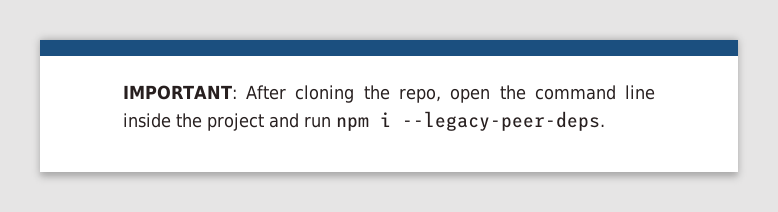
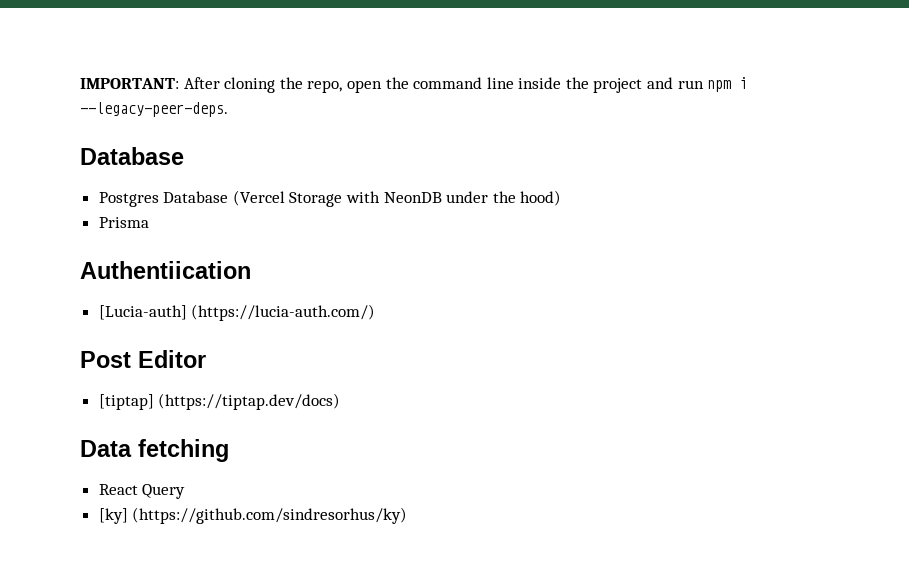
  IMPORTANT: After cloning the repo, open the command line inside the project and run npm i --legacy-peer-deps.
+ Database
+ Postgres Database (Vercel Storage with NeonDB under the hood)
+ Prisma
+ Authentiication
+ [Lucia-auth] (https://lucia-auth.com/)
+ Post Editor
+ [tiptap] (https://tiptap.dev/docs)
+ Data fetching
+ React Query
+ [ky] (https://github.com/sindresorhus/ky)

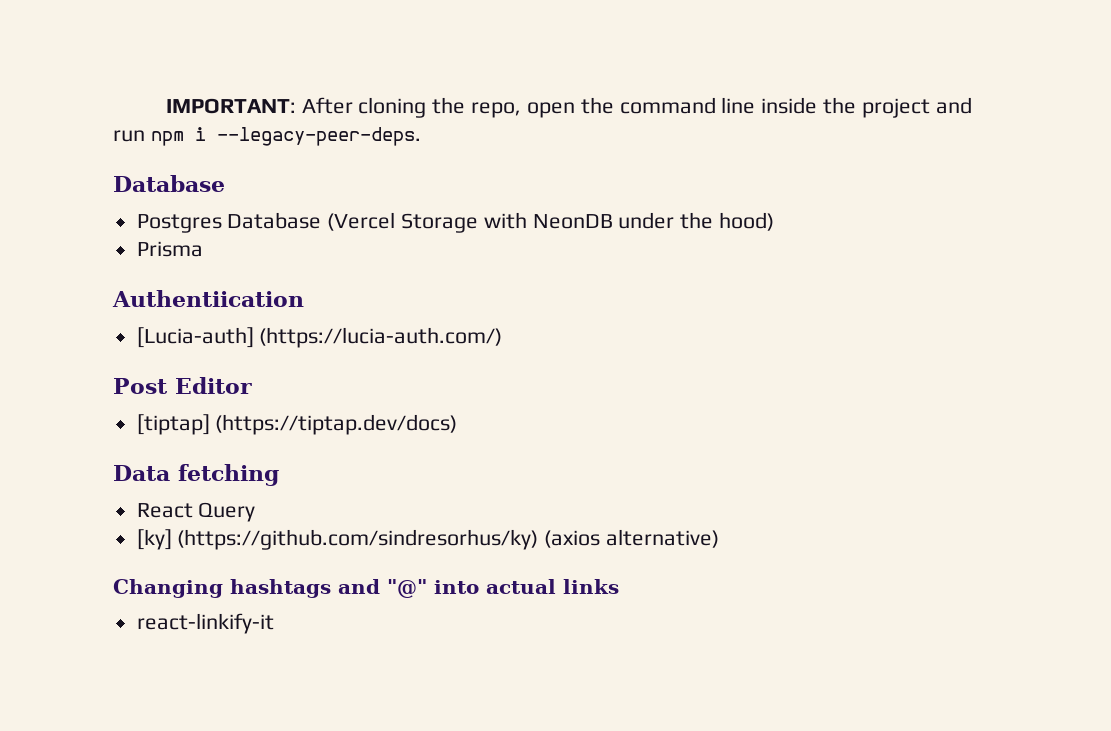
- [ky] (https://github.com/sindresorhus/ky)
+ [ky] (https://github.com/sindresorhus/ky) (axios alternative)
+ Changing hashtags and "@" into actual links
+ react-linkify-it

